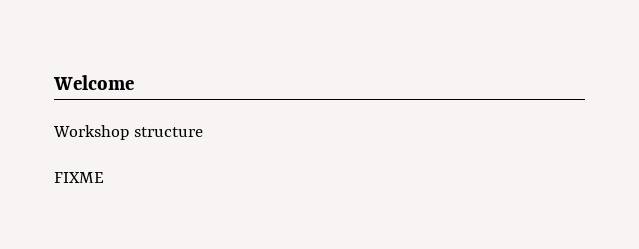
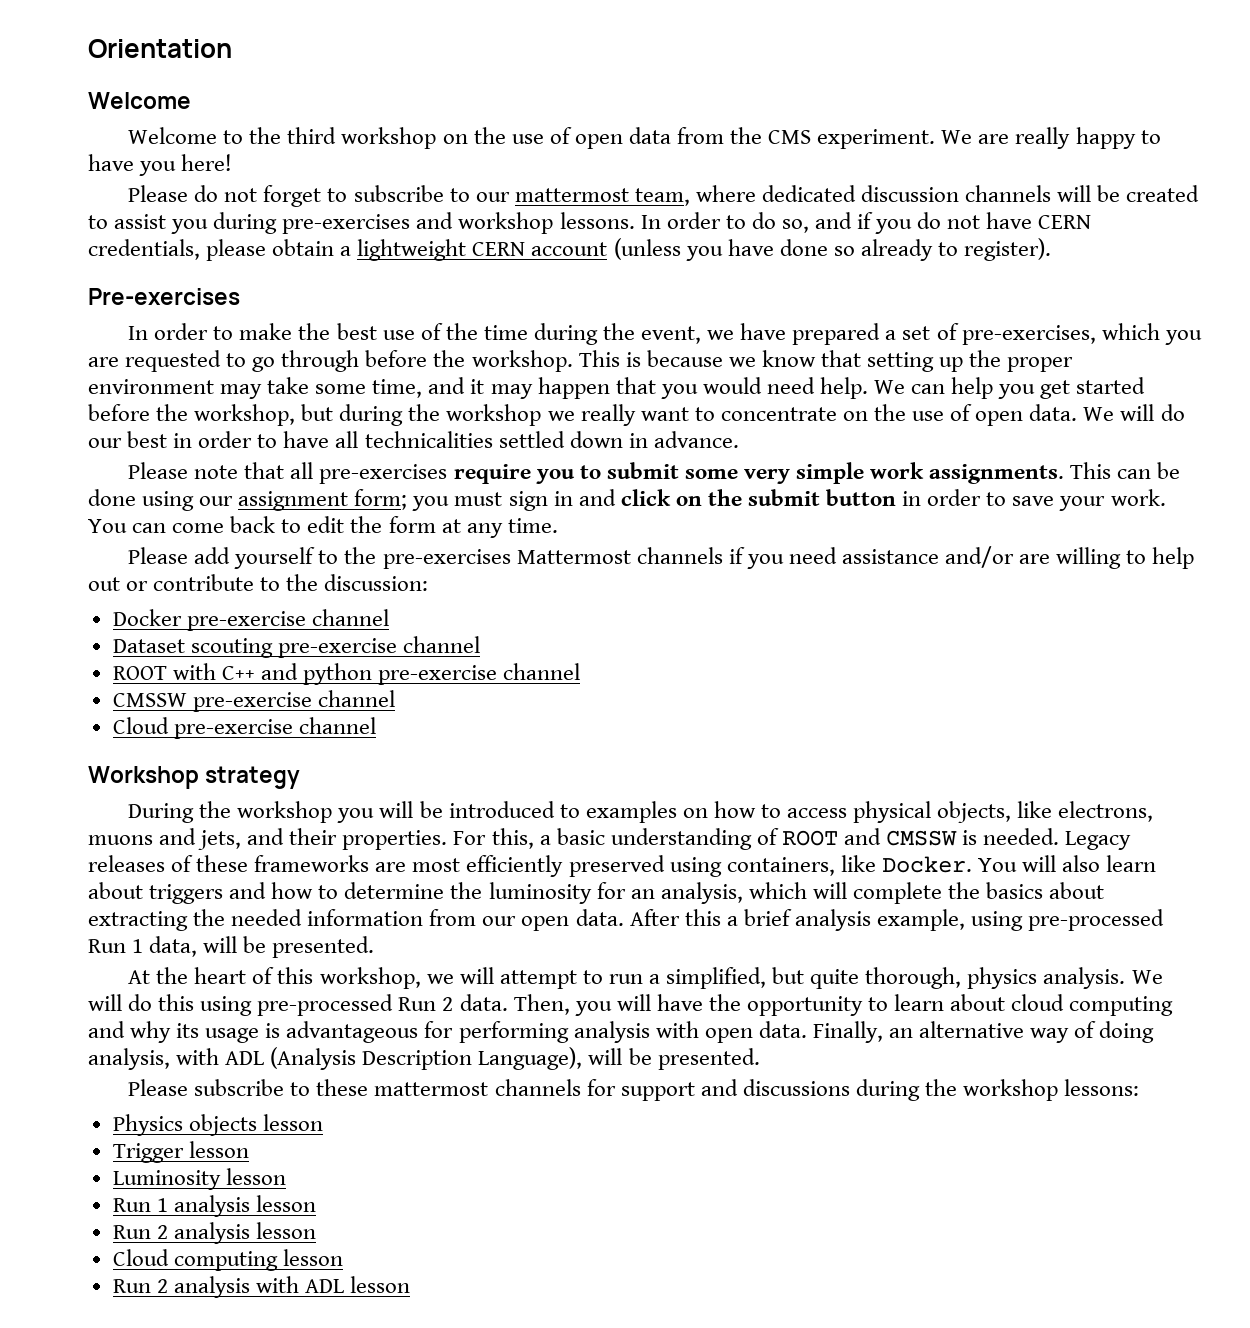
+ Orientation
- Workshop structure
- FIXME
+ Welcome to the third workshop on the use of open data from the CMS experiment. We are really happy to have you here!
+ Please do not forget to subscribe to our mattermost team, where dedicated discussion channels will be created to assist you during pre-exercises and workshop lessons. In order to do so, and if you do not have CERN credentials, please obtain a lightweight CERN account (unless you have done so already to register).
+ Pre-exercises
+ In order to make the best use of the time during the event, we have prepared a set of pre-exercises, which you are requested to go through before the workshop. This is because we know that setting up the proper environment may take some time, and it may happen that you would need help. We can help you get started before the workshop, but during the workshop we really want to concentrate on the use of open data. We will do our best in order to have all technicalities settled down in advance.
+ Please note that all pre-exercises require you to submit some very simple work assignments. This can be done using our assignment form; you must sign in and click on the submit button in order to save your work. You can come back to edit the form at any time.
+ Please add yourself to the pre-exercises Mattermost channels if you need assistance and/or are willing to help out or contribute to the discussion:
+ Docker pre-exercise channel
+ Dataset scouting pre-exercise channel
+ ROOT with C++ and python pre-exercise channel
+ CMSSW pre-exercise channel
+ Cloud pre-exercise channel
+ Workshop strategy
+ During the workshop you will be introduced to examples on how to access physical objects, like electrons, muons and jets, and their properties. For this, a basic understanding of ROOT and CMSSW is needed. Legacy releases of these frameworks are most efficiently preserved using containers, like Docker. You will also learn about triggers and how to determine the luminosity for an analysis, which will complete the basics about extracting the needed information from our open data. After this a brief analysis example, using pre-processed Run 1 data, will be presented.
+ At the heart of this workshop, we will attempt to run a simplified, but quite thorough, physics analysis. We will do this using pre-processed Run 2 data. Then, you will have the opportunity to learn about cloud computing and why its usage is advantageous for performing analysis with open data. Finally, an alternative way of doing analysis, with ADL (Analysis Description Language), will be presented.
+ Please subscribe to these mattermost channels for support and discussions during the workshop lessons:
+ Physics objects lesson
+ Trigger lesson
+ Luminosity lesson
+ Run 1 analysis lesson
+ Run 2 analysis lesson
+ Cloud computing lesson
+ Run 2 analysis with ADL lesson

